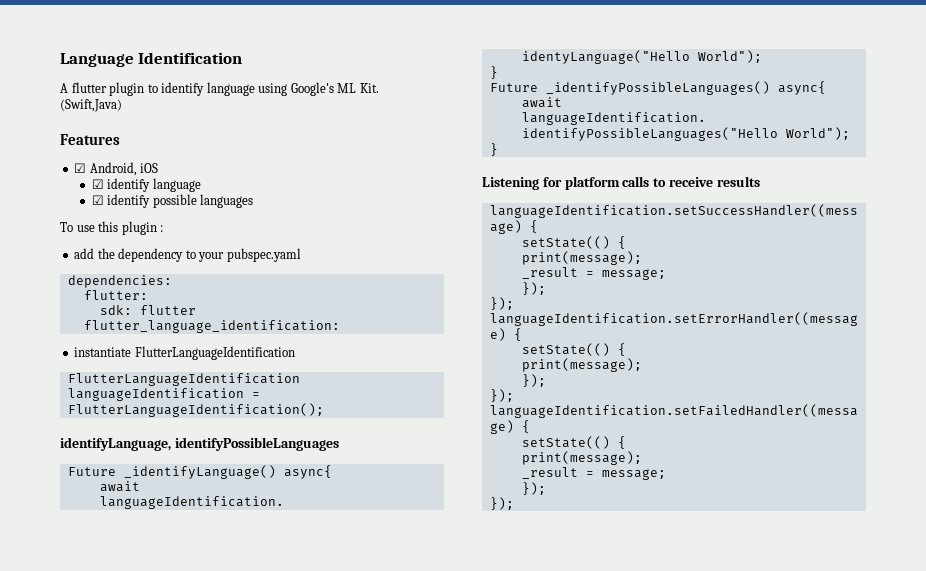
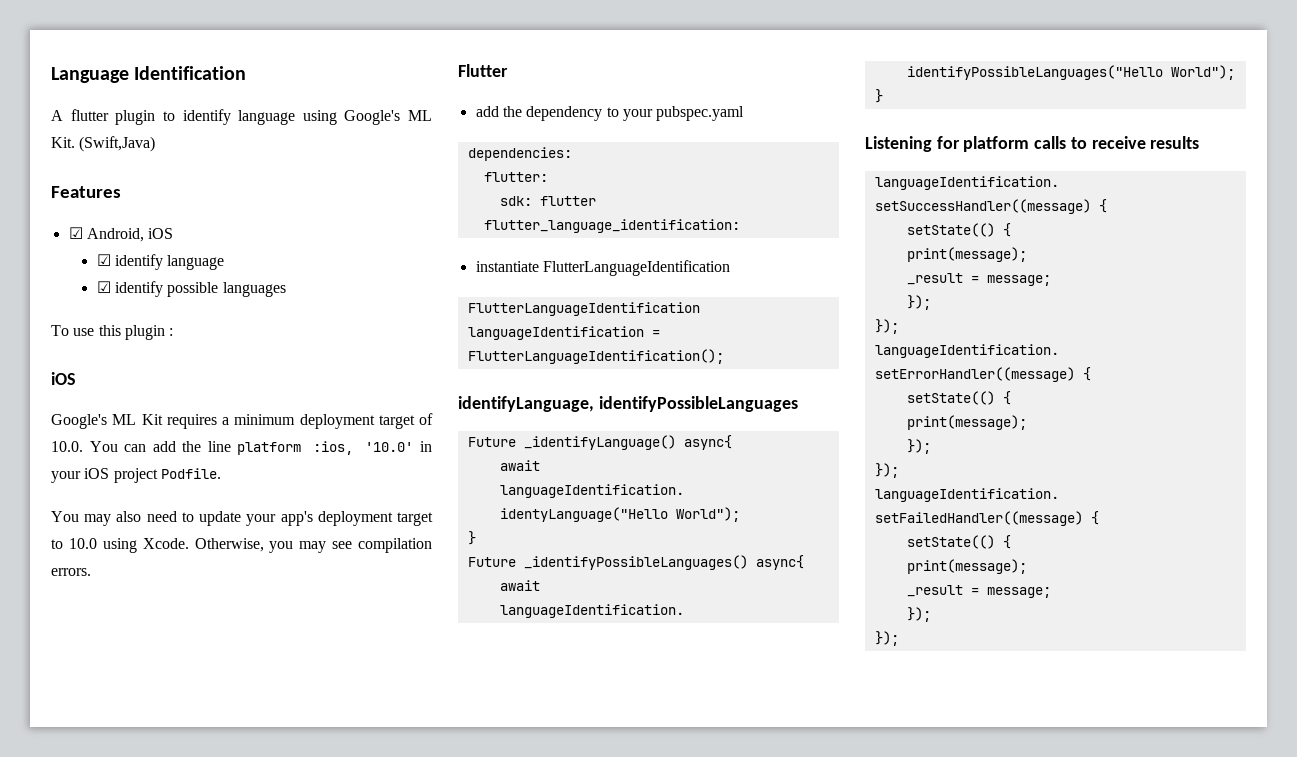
  To use this plugin :
+ iOS
+ Google's ML Kit requires a minimum deployment target of 10.0. You can add the line platform :ios, '10.0' in your iOS project Podfile.
+ You may also need to update your app's deployment target to 10.0 using Xcode. Otherwise, you may see compilation errors.
+ Flutter

